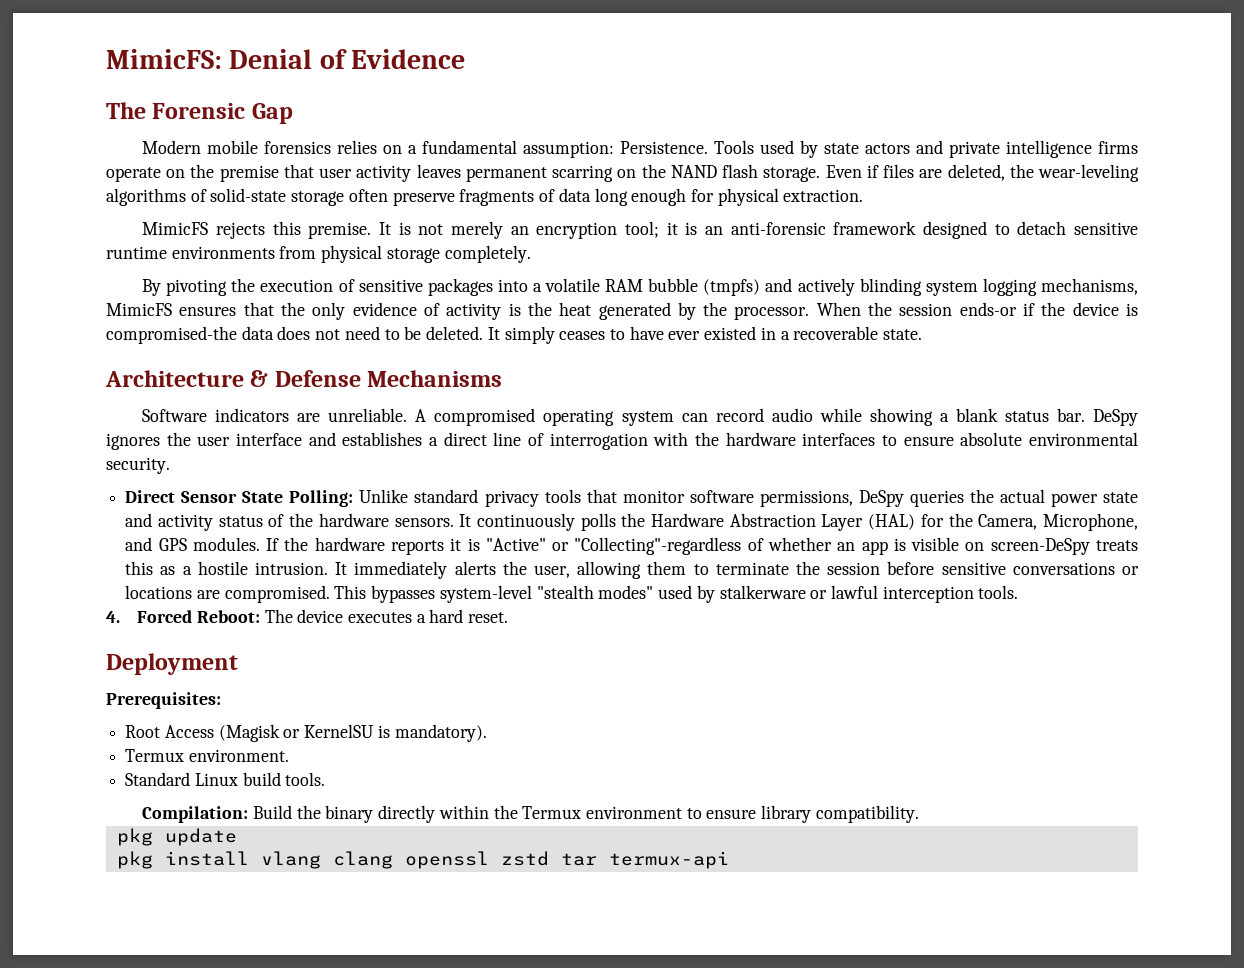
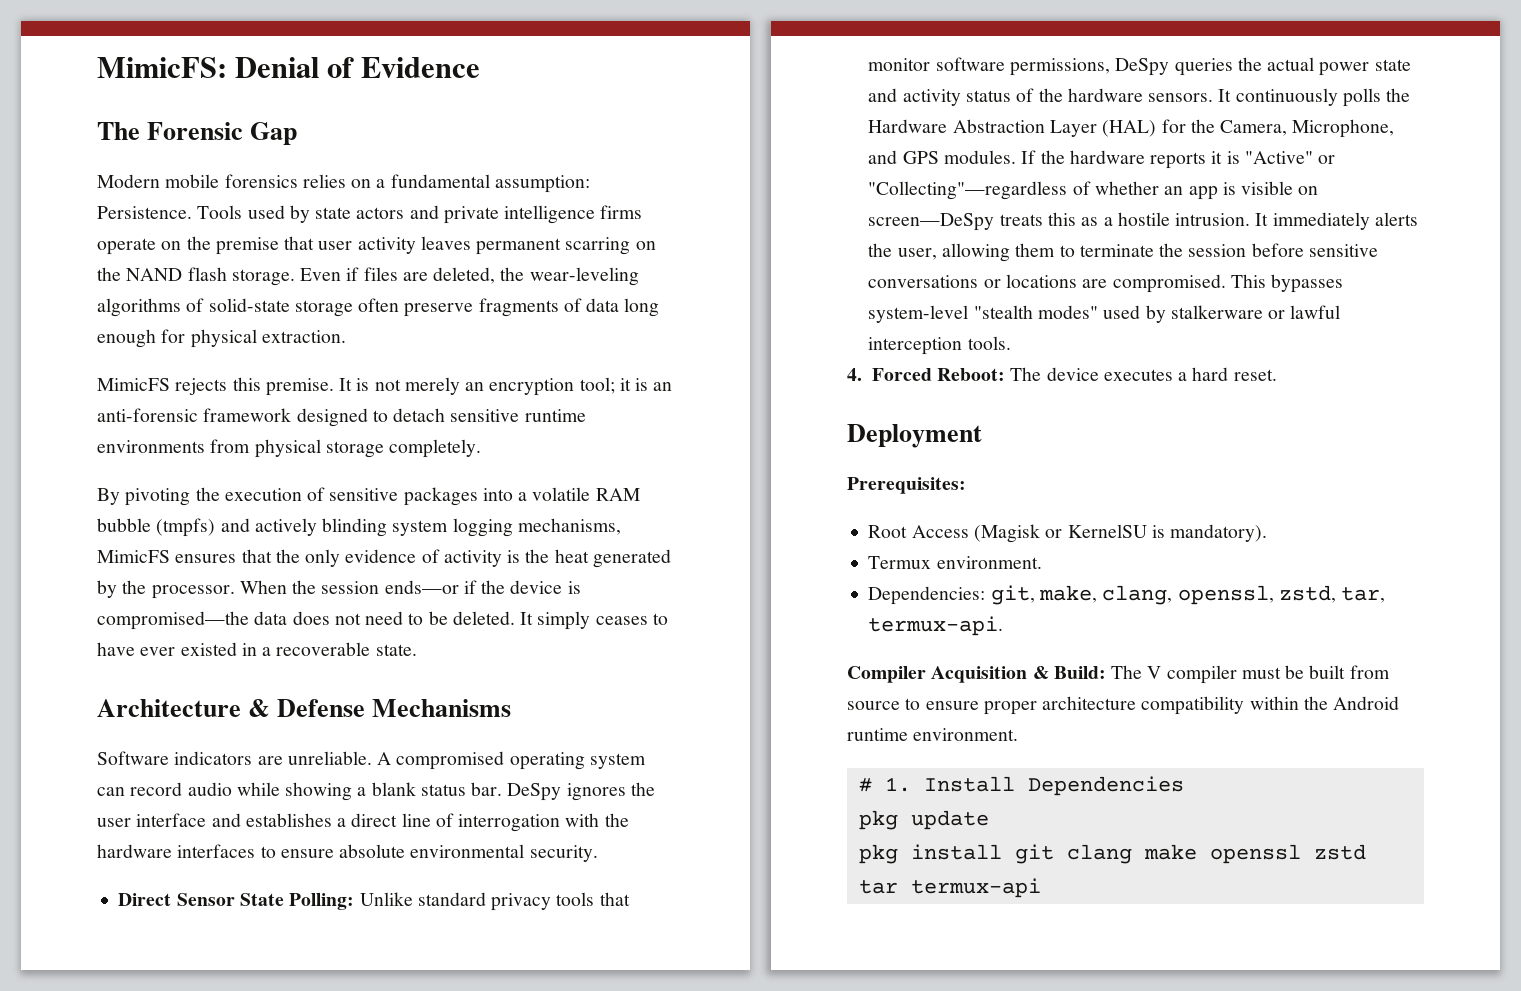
- When the session ends-or if the device is compromised-the data does not need to be deleted.
+ When the session ends—or if the device is compromised—the data does not need to be deleted.
- If the hardware reports it is "Active" or "Collecting"-regardless of whether an app is visible on screen-DeSpy treats this as a hostile intrusion.
+ If the hardware reports it is "Active" or "Collecting"—regardless of whether an app is visible on screen—DeSpy treats this as a hostile intrusion.
- Standard Linux build tools.
- Compilation: Build the binary directly within the Termux environment to ensure library compatibility.
+ Dependencies: git, make, clang, openssl, zstd, tar, termux-api.
+ Compiler Acquisition & Build: The V compiler must be built from source to ensure proper architecture compatibility within the Android runtime environment.
+ # 1. Install Dependencies
- pkg install vlang clang openssl zstd tar termux-api
+ pkg install git clang make openssl zstd tar termux-api

